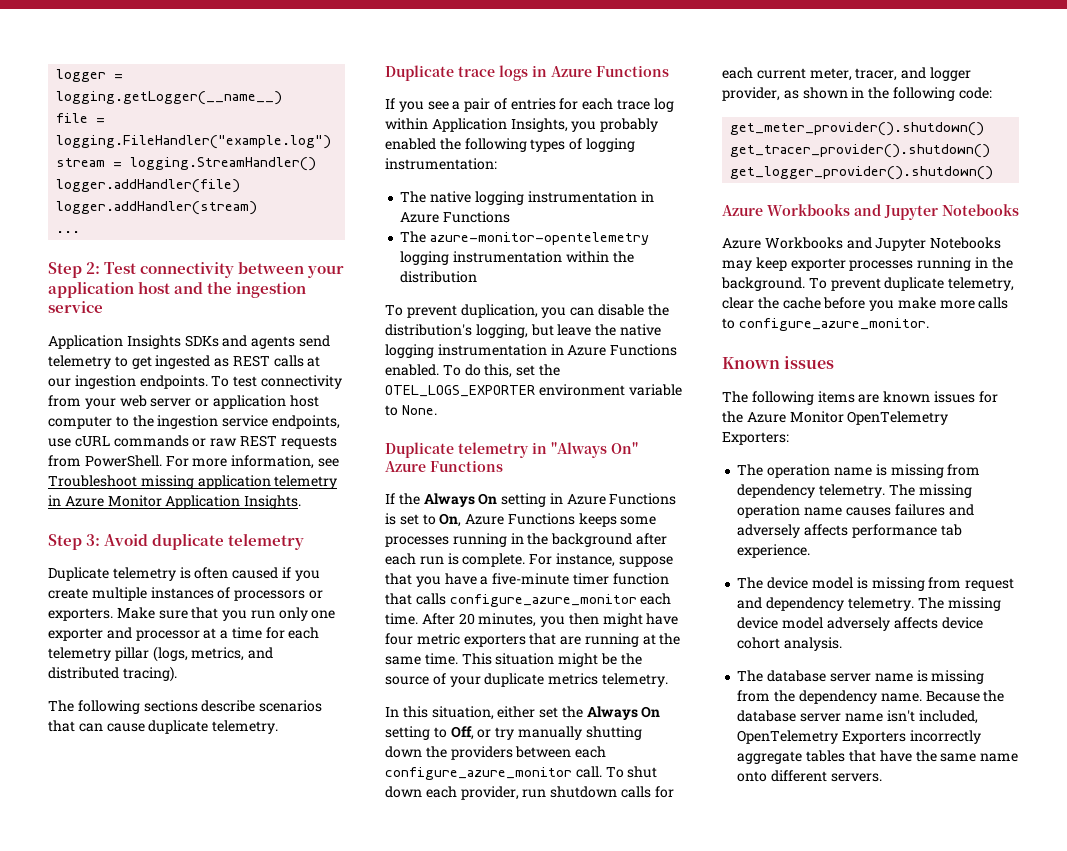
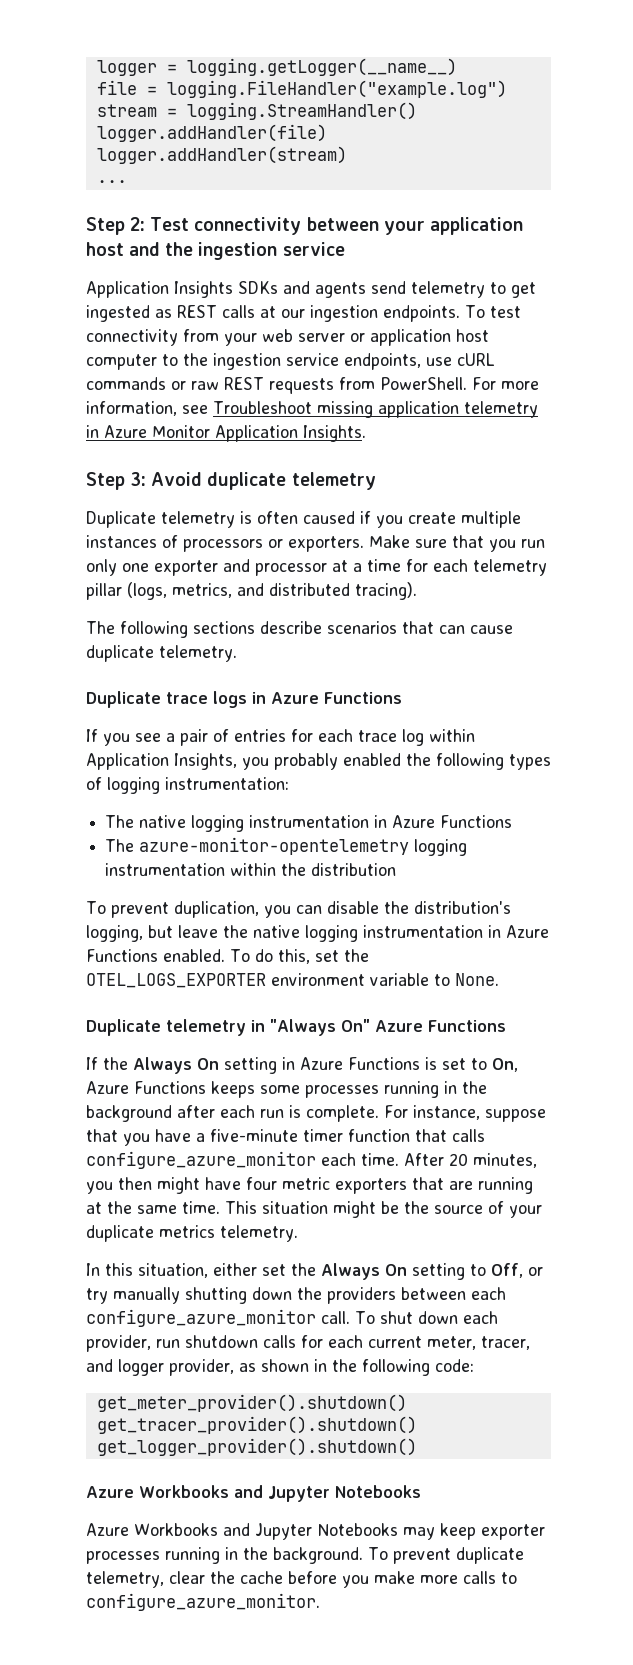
- Known issues
- The following items are known issues for the Azure Monitor OpenTelemetry Exporters:
- The operation name is missing from dependency telemetry. The missing operation name causes failures and adversely affects performance tab experience.
- The device model is missing from request and dependency telemetry. The missing device model adversely affects device cohort analysis.
- The database server name is missing from the dependency name. Because the database server name isn't included, OpenTelemetry Exporters incorrectly aggregate tables that have the same name onto different servers.

